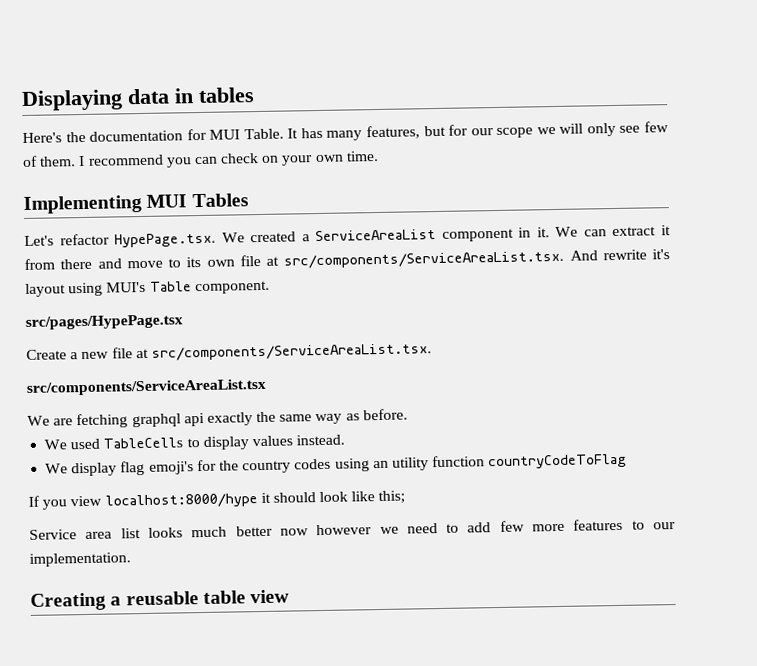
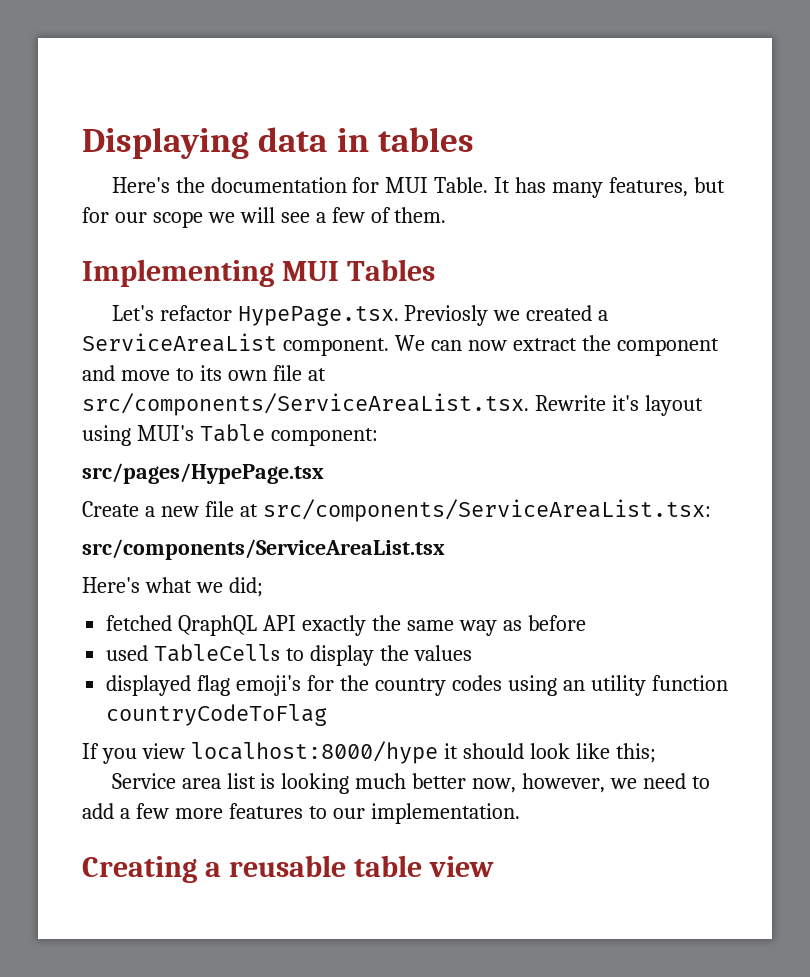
- It has many features, but for our scope we will only see few of them. I recommend you can check on your own time.
+ It has many features, but for our scope we will see a few of them.
- Let's refactor HypePage.tsx. We created a ServiceAreaList component in it. We can extract it from there and move to its own file at src/components/ServiceAreaList.tsx. And rewrite it's layout using MUI's Table component.
+ Let's refactor HypePage.tsx. Previosly we created a ServiceAreaList component. We can now extract the component and move to its own file at src/components/ServiceAreaList.tsx. Rewrite it's layout using MUI's Table component:
- Create a new file at src/components/ServiceAreaList.tsx.
+ Create a new file at src/components/ServiceAreaList.tsx:
- We are fetching graphql api exactly the same way as before.
- We used TableCells to display values instead.
- We display flag emoji's for the country codes using an utility function countryCodeToFlag
+ Here's what we did;
+ fetched QraphQL API exactly the same way as before
+ used TableCells to display the values
+ displayed flag emoji's for the country codes using an utility function countryCodeToFlag
- Service area list looks much better now however we need to add few more features to our implementation.
+ Service area list is looking much better now, however, we need to add a few more features to our implementation.

